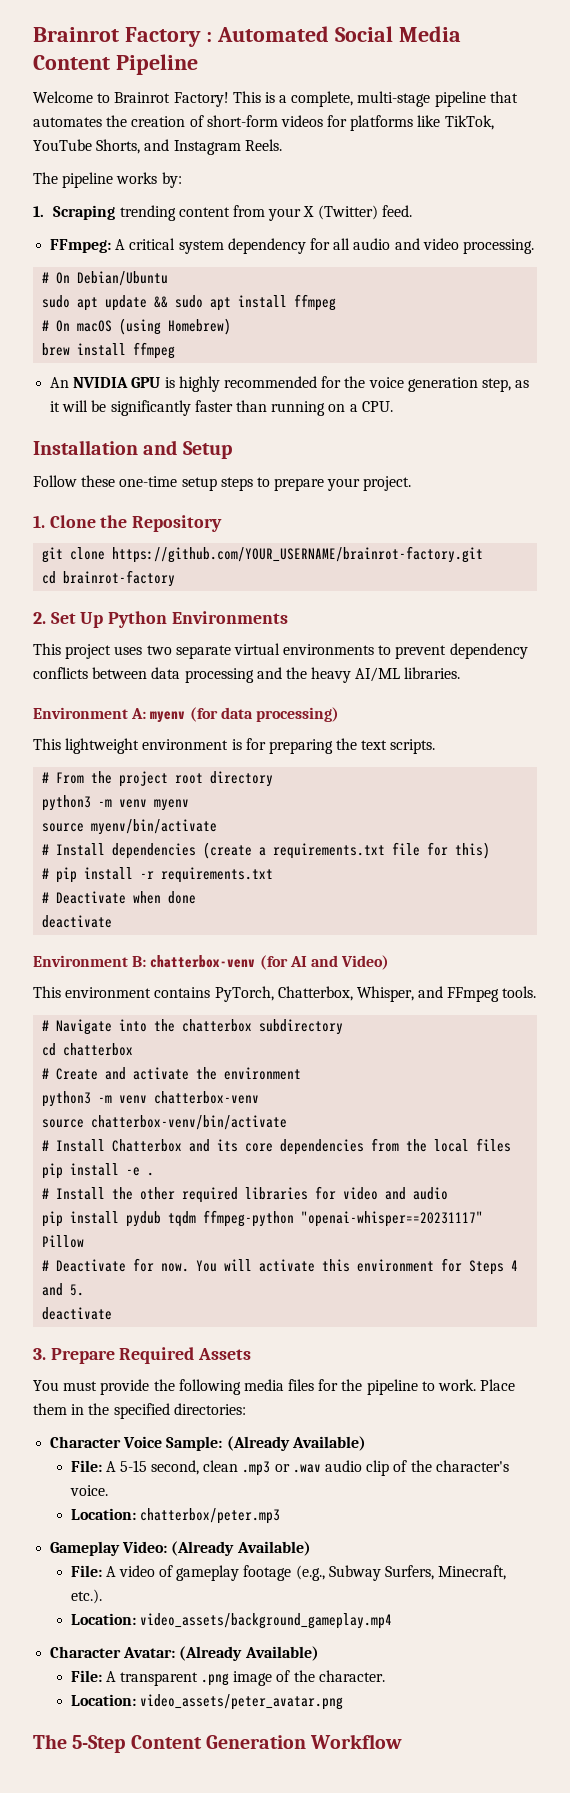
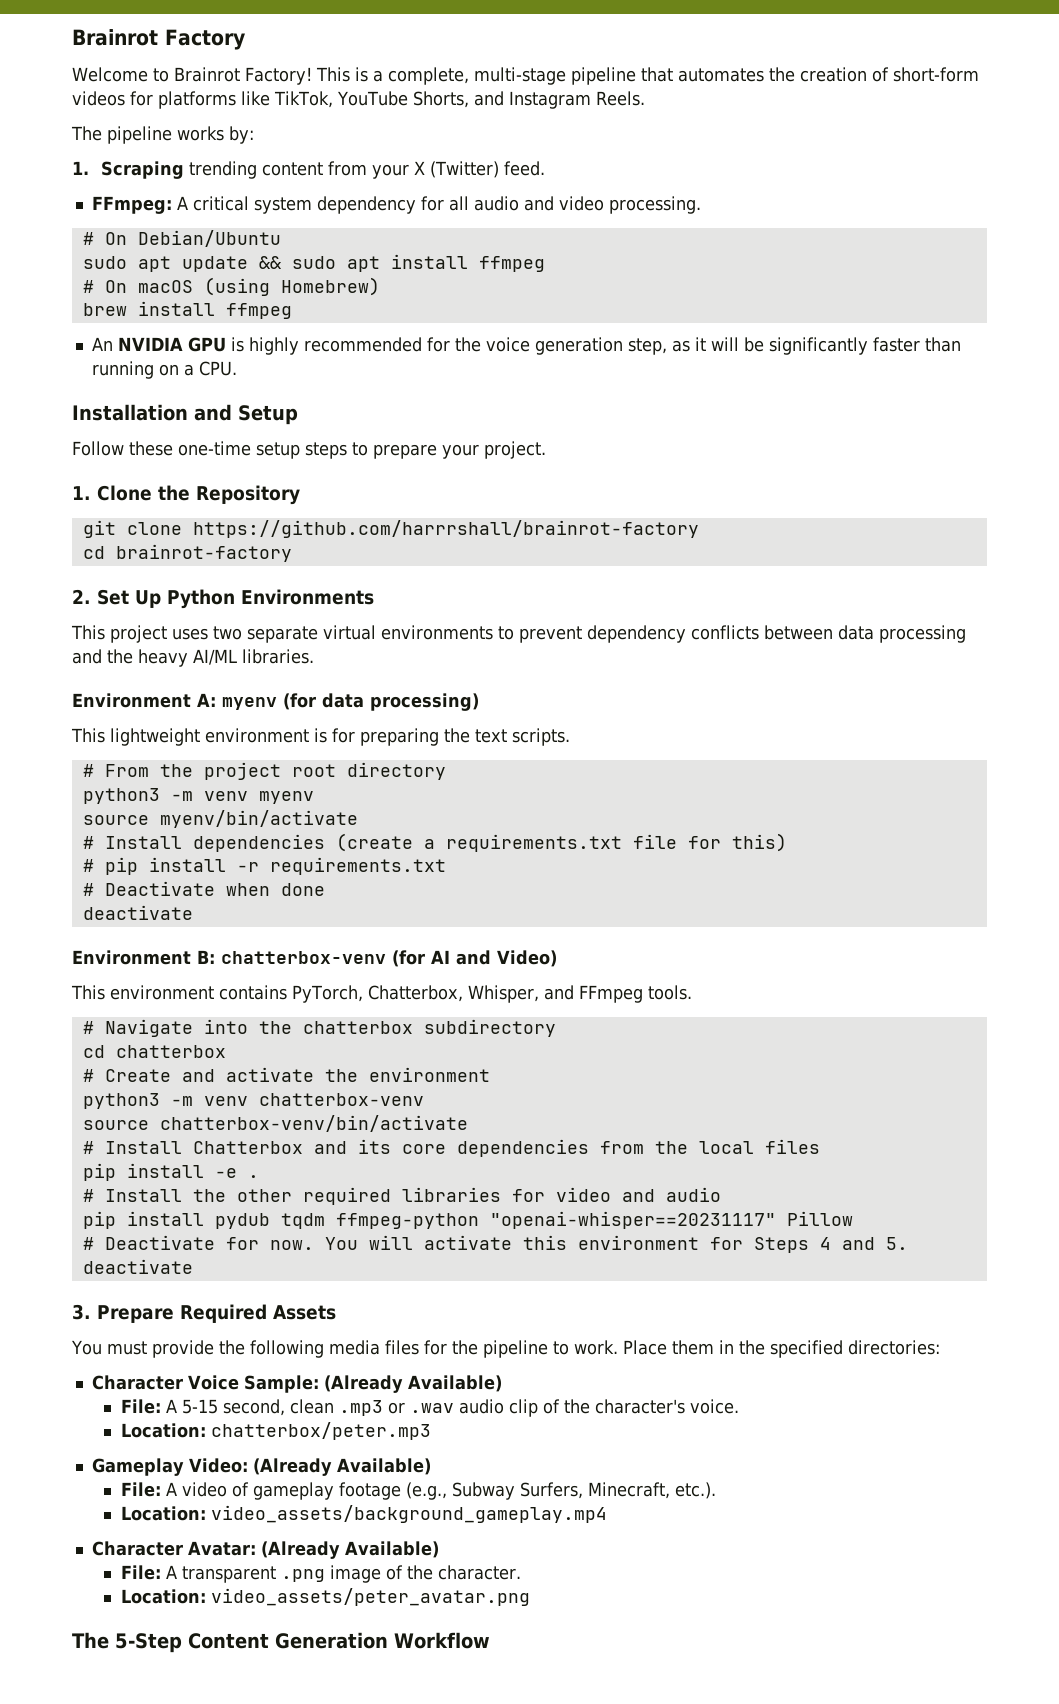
- Brainrot Factory : Automated Social Media Content Pipeline
+ Brainrot Factory
- git clone https://github.com/YOUR_USERNAME/brainrot-factory.git
+ git clone https://github.com/harrrshall/brainrot-factory

